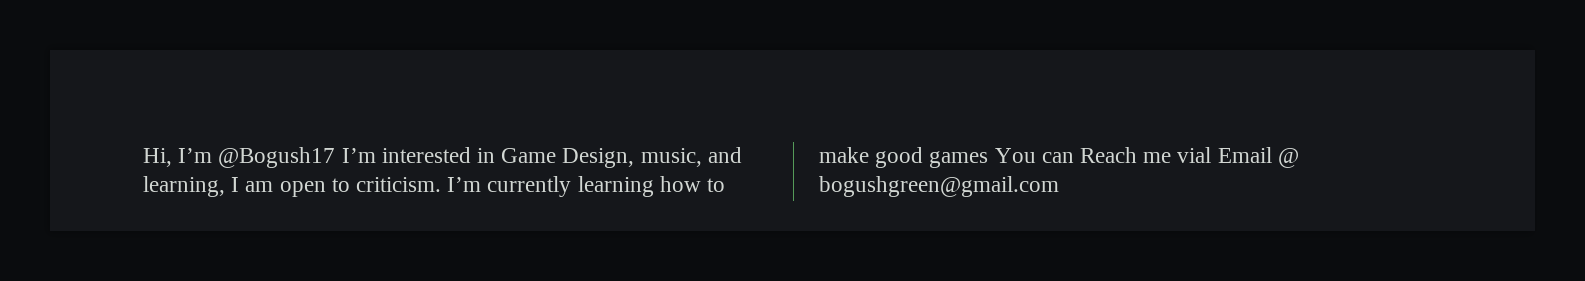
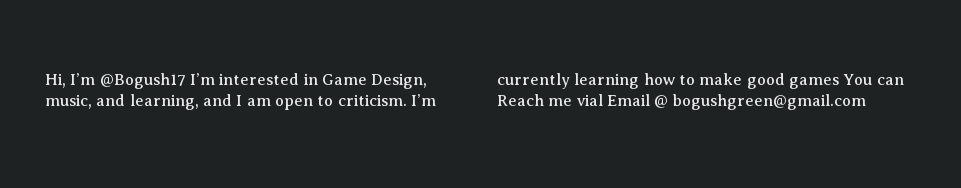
- Hi, I’m @Bogush17 I’m interested in Game Design, music, and learning, I am open to criticism.
+ Hi, I’m @Bogush17 I’m interested in Game Design, music, and learning, and I am open to criticism.

